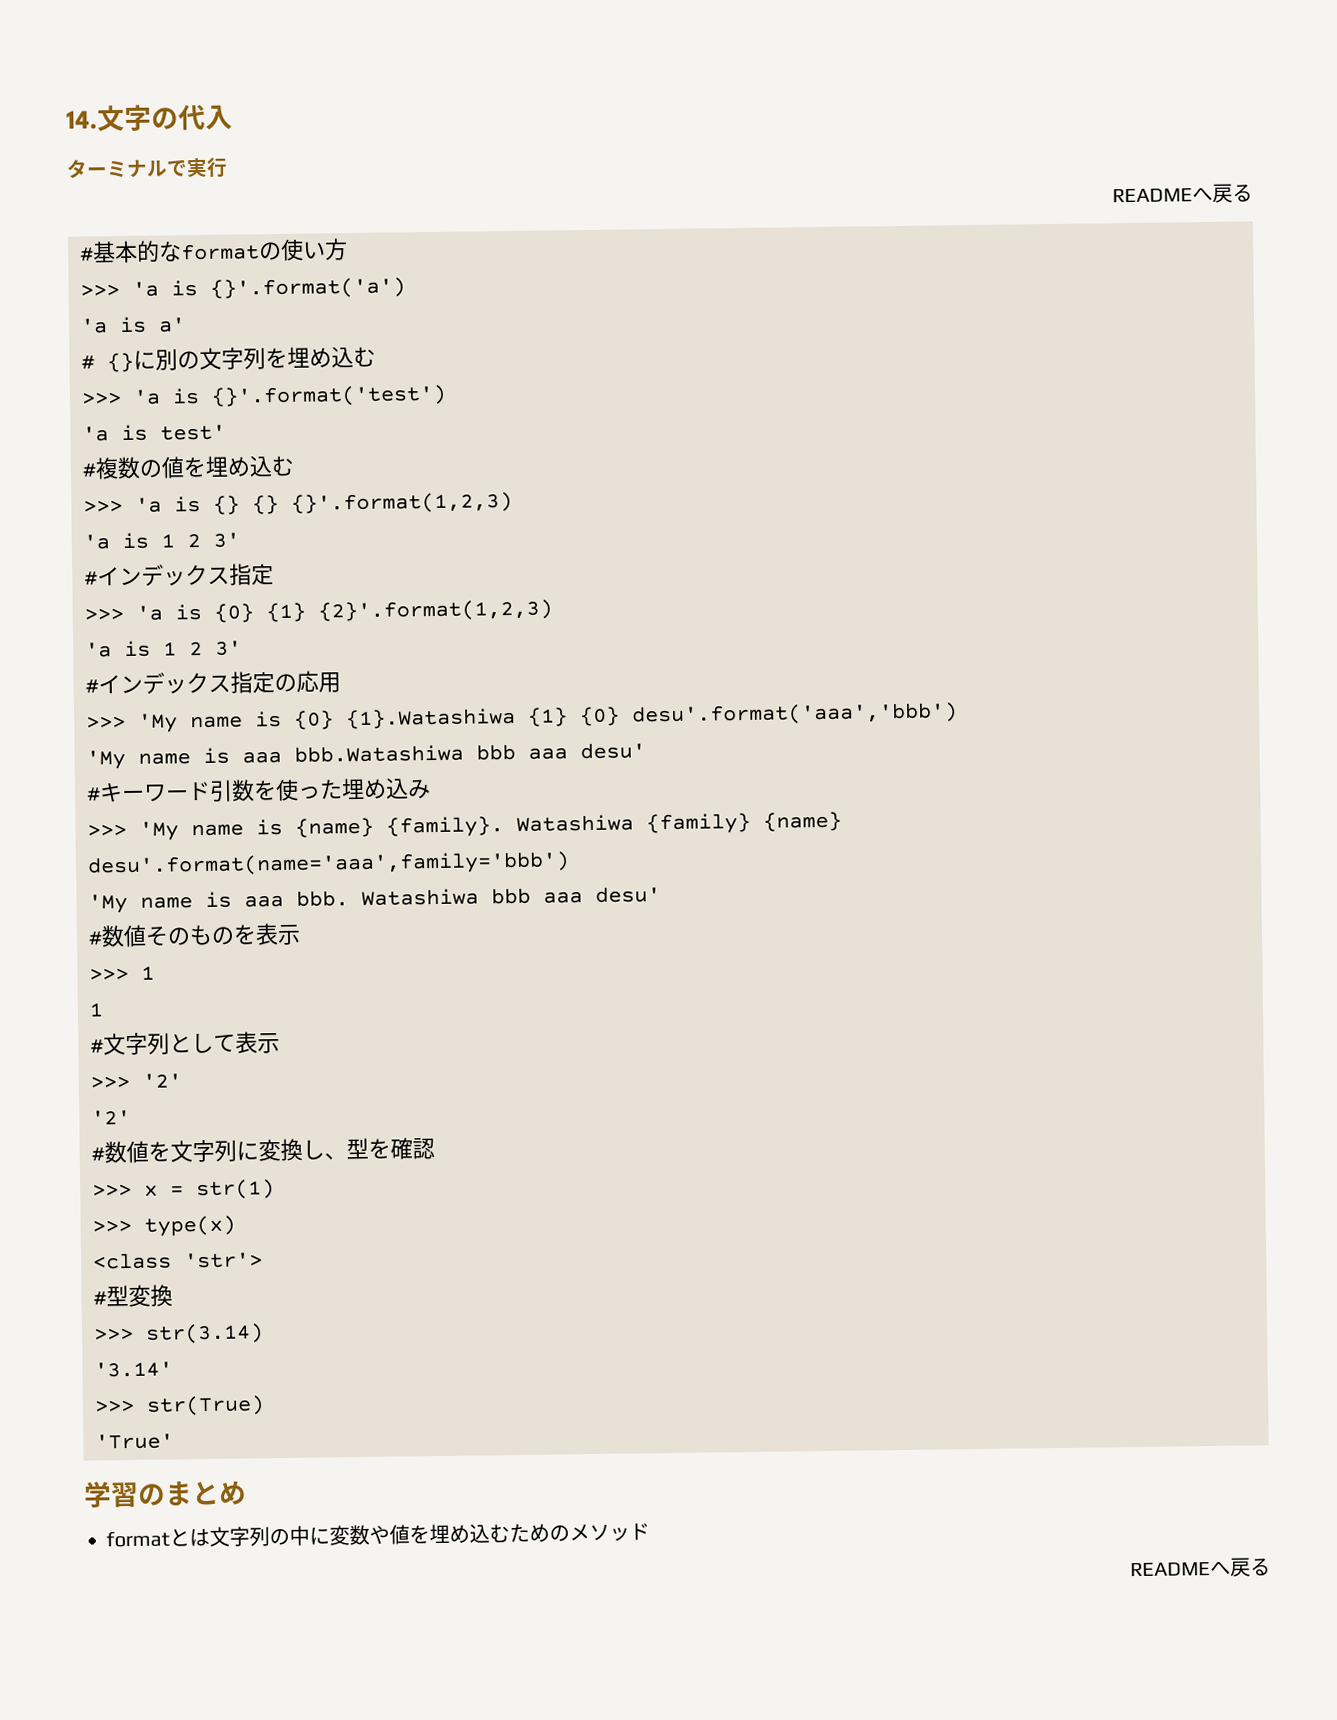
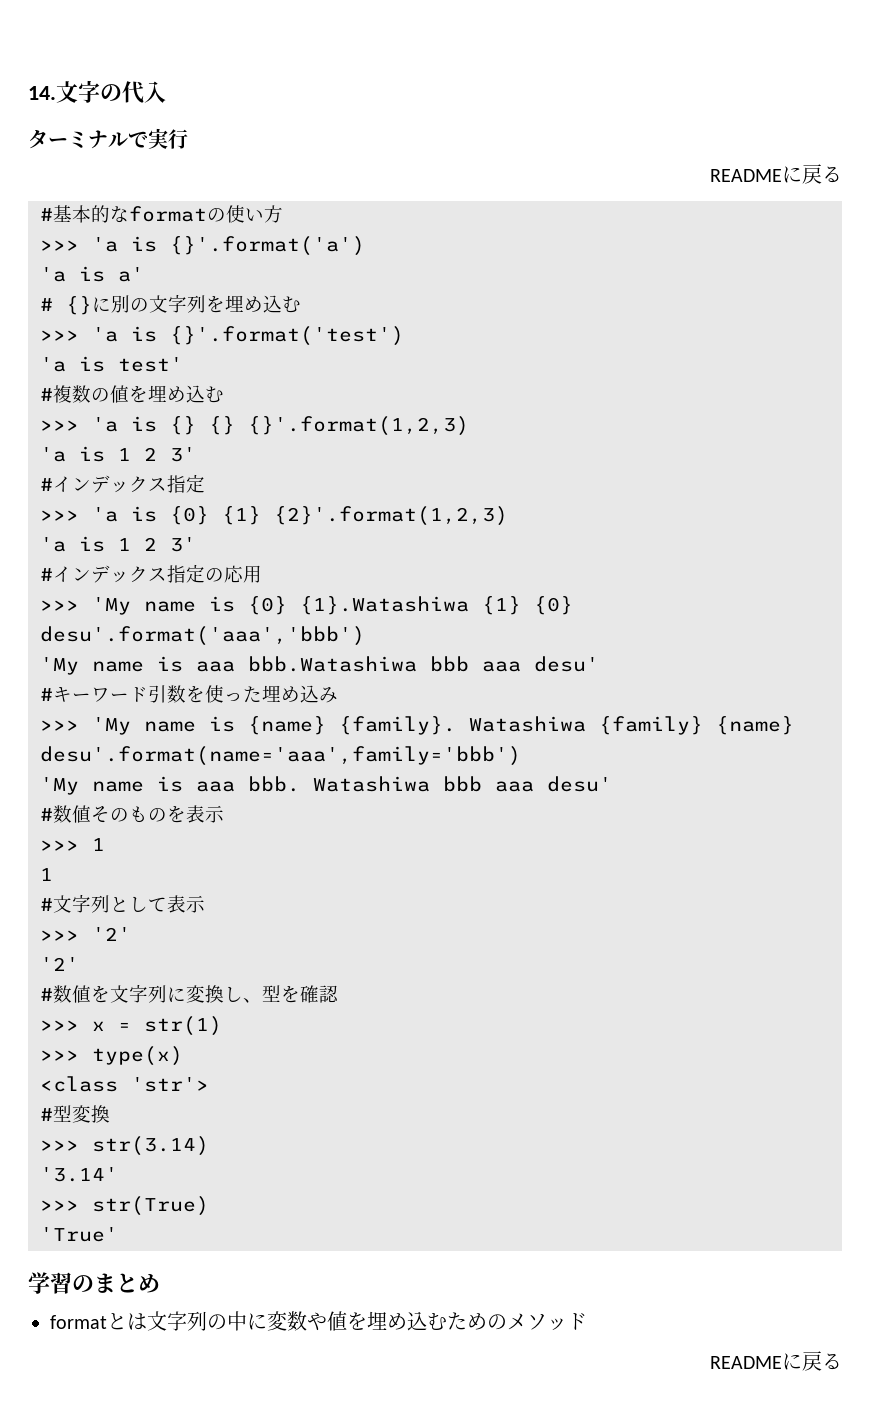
  ターミナルで実行
- READMEへ戻る
+ READMEに戻る
  formatとは文字列の中に変数や値を埋め込むためのメソッド
- READMEへ戻る
+ READMEに戻る

